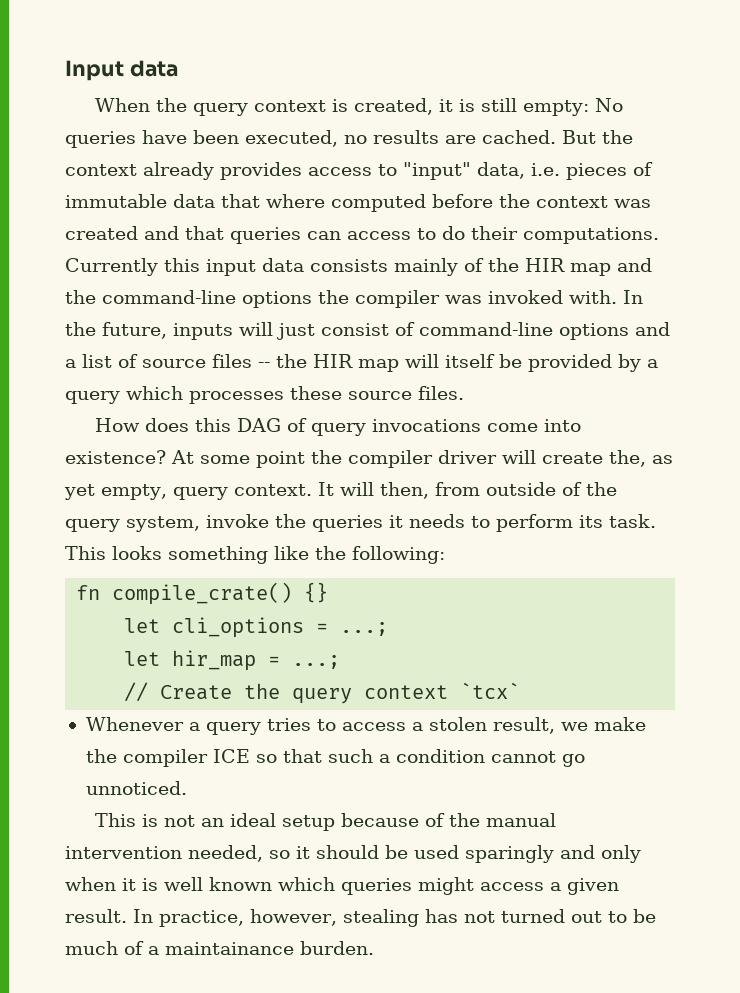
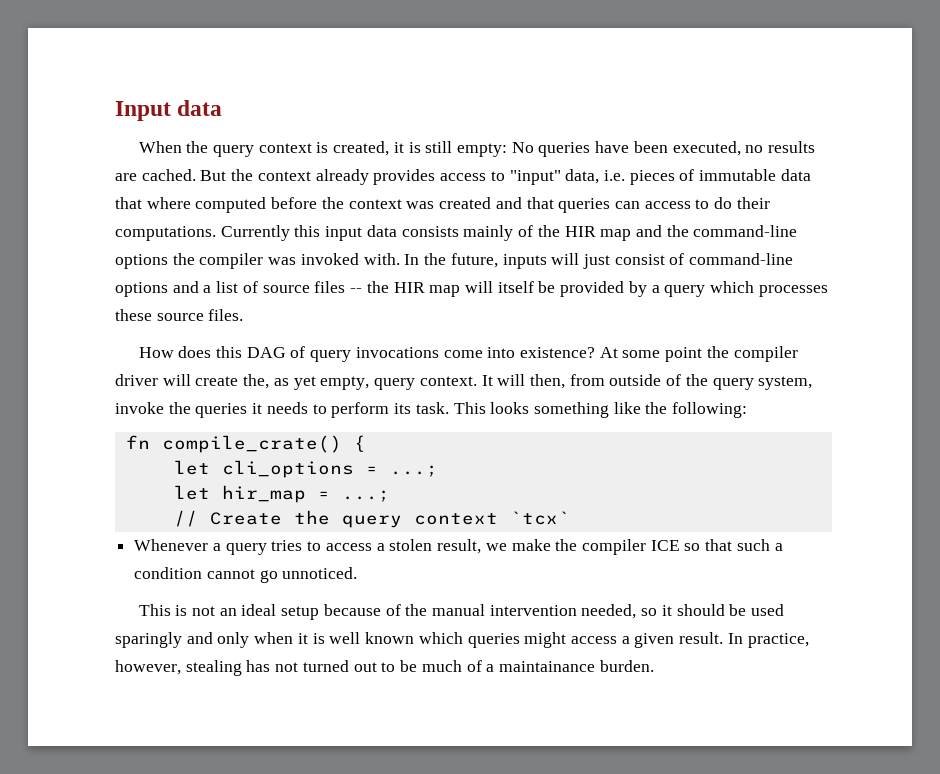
- fn compile_crate() {}
+ fn compile_crate() {

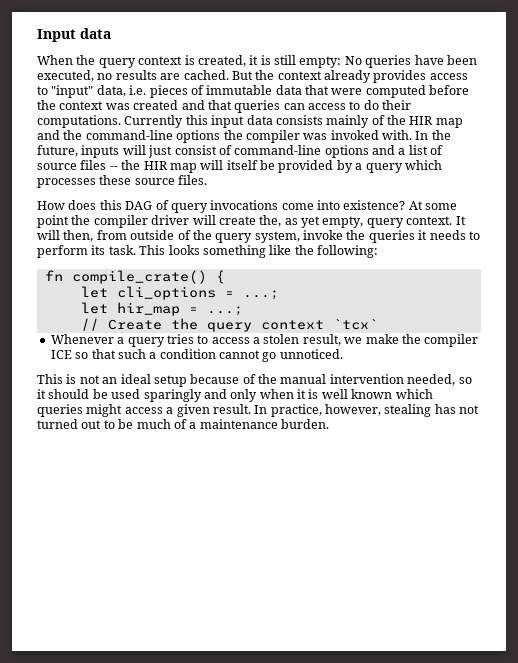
- But the context already provides access to "input" data, i.e. pieces of immutable data that where computed before the context was created and that queries can access to do their computations.
+ But the context already provides access to "input" data, i.e. pieces of immutable data that were computed before the context was created and that queries can access to do their computations.
- In practice, however, stealing has not turned out to be much of a maintainance burden.
+ In practice, however, stealing has not turned out to be much of a maintenance burden.

